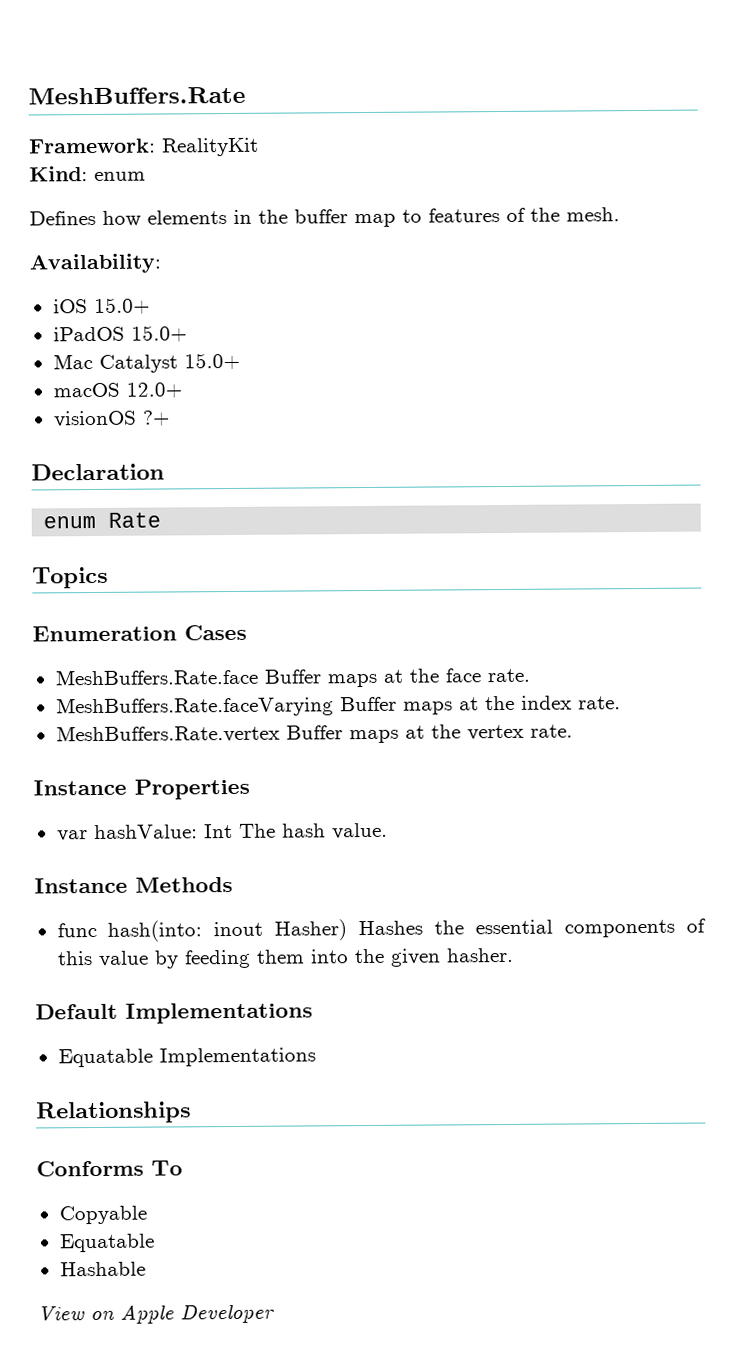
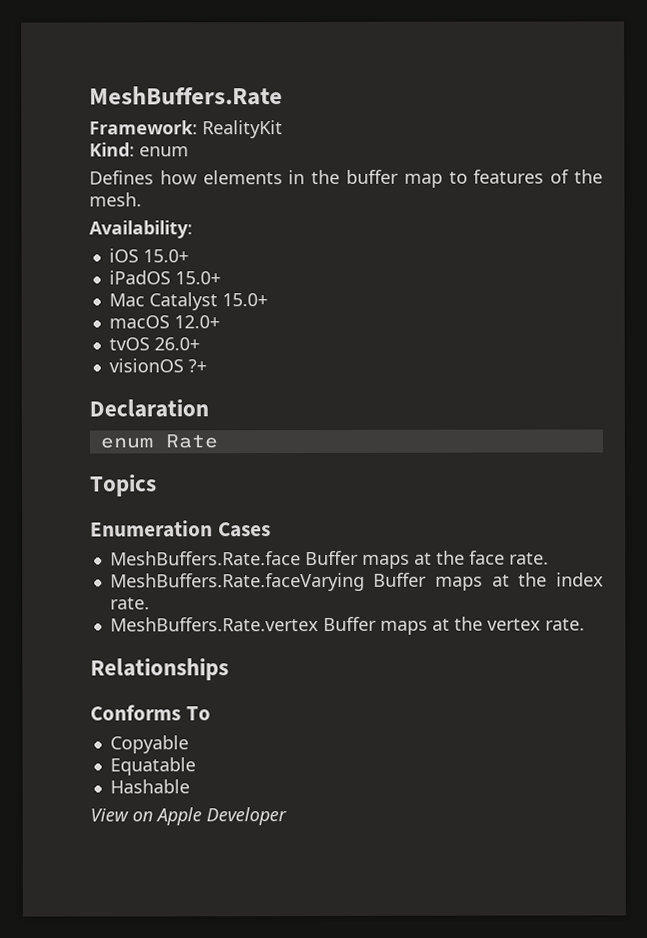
+ tvOS 26.0+
- Instance Properties
- var hashValue: Int The hash value.
- Instance Methods
- func hash(into: inout Hasher) Hashes the essential components of this value by feeding them into the given hasher.
- Default Implementations
- Equatable Implementations

